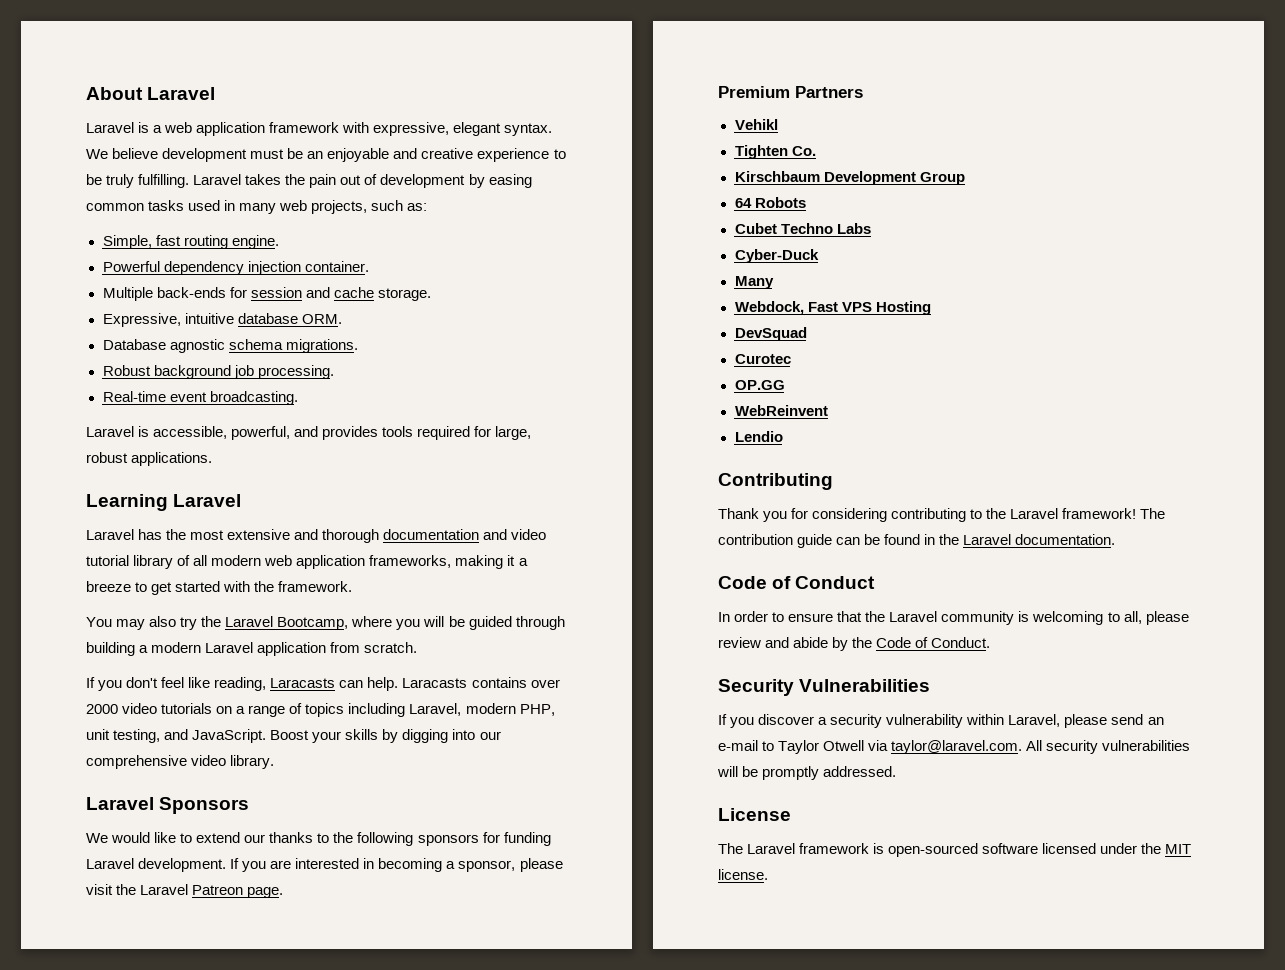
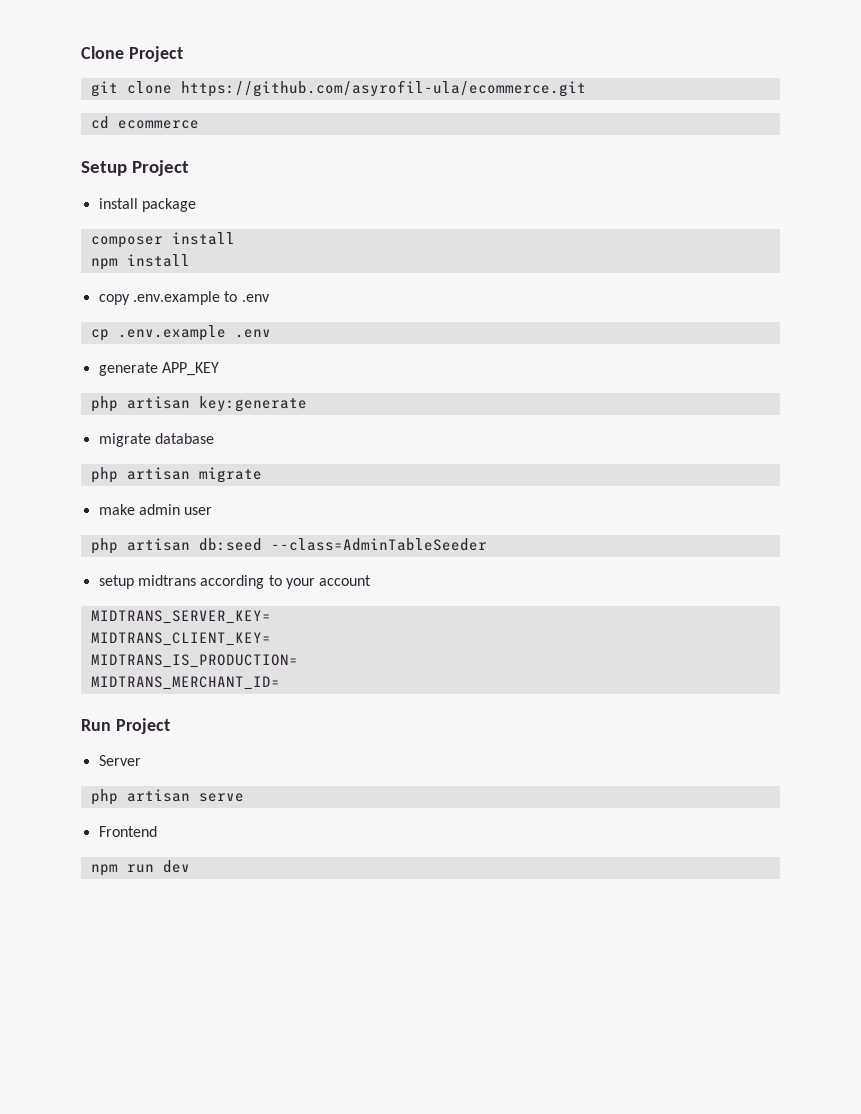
- About Laravel
- Laravel is a web application framework with expressive, elegant syntax. We believe development must be an enjoyable and creative experience to be truly fulfilling. Laravel takes the pain out of development by easing common tasks used in many web projects, such as:
- Simple, fast routing engine.
- Powerful dependency injection container.
- Multiple back-ends for session and cache storage.
- Expressive, intuitive database ORM.
- Database agnostic schema migrations.
- Robust background job processing.
- Real-time event broadcasting.
- Laravel is accessible, powerful, and provides tools required for large, robust applications.
- Learning Laravel
- Laravel has the most extensive and thorough documentation and video tutorial library of all modern web application frameworks, making it a breeze to get started with the framework.
- You may also try the Laravel Bootcamp, where you will be guided through building a modern Laravel application from scratch.
- If you don't feel like reading, Laracasts can help. Laracasts contains over 2000 video tutorials on a range of topics including Laravel, modern PHP, unit testing, and JavaScript. Boost your skills by digging into our comprehensive video library.
- Laravel Sponsors
- We would like to extend our thanks to the following sponsors for funding Laravel development. If you are interested in becoming a sponsor, please visit the Laravel Patreon page.
- Premium Partners
- Vehikl
- Tighten Co.
- Kirschbaum Development Group
- 64 Robots
- Cubet Techno Labs
- Cyber-Duck
- Many
- Webdock, Fast VPS Hosting
- DevSquad
- Curotec
- OP.GG
- WebReinvent
- Lendio
- Contributing
- Thank you for considering contributing to the Laravel framework! The contribution guide can be found in the Laravel documentation.
- Code of Conduct
- In order to ensure that the Laravel community is welcoming to all, please review and abide by the Code of Conduct.
- Security Vulnerabilities
- If you discover a security vulnerability within Laravel, please send an e-mail to Taylor Otwell via taylor@laravel.com. All security vulnerabilities will be promptly addressed.
- License
- The Laravel framework is open-sourced software licensed under the MIT license.
+ Clone Project
+ git clone https://github.com/asyrofil-ula/ecommerce.git
+ cd ecommerce
+ Setup Project
+ install package
+ composer install
+ npm install
+ copy .env.example to .env
+ cp .env.example .env
+ generate APP_KEY
+ php artisan key:generate
+ migrate database
+ php artisan migrate
+ make admin user
+ php artisan db:seed --class=AdminTableSeeder
+ setup midtrans according to your account
+ MIDTRANS_SERVER_KEY=
+ MIDTRANS_CLIENT_KEY=
+ MIDTRANS_IS_PRODUCTION=
+ MIDTRANS_MERCHANT_ID=
+ Run Project
+ Server
+ php artisan serve
+ Frontend
+ npm run dev

